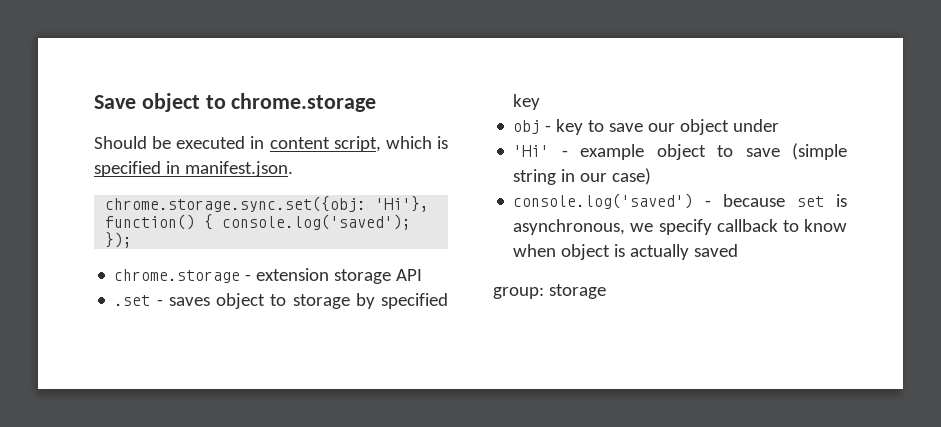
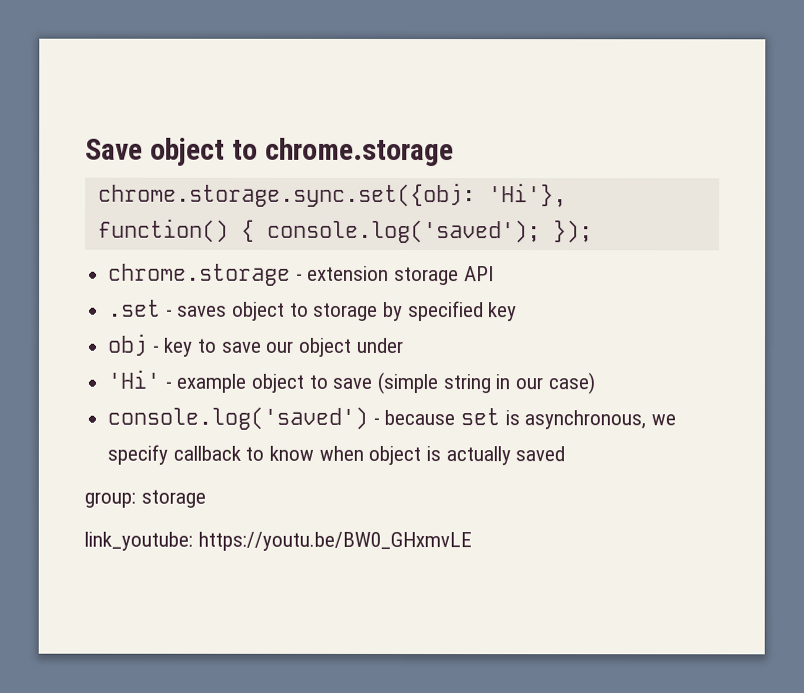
- Should be executed in content script, which is specified in manifest.json.
+ link_youtube: https://youtu.be/BW0_GHxmvLE

